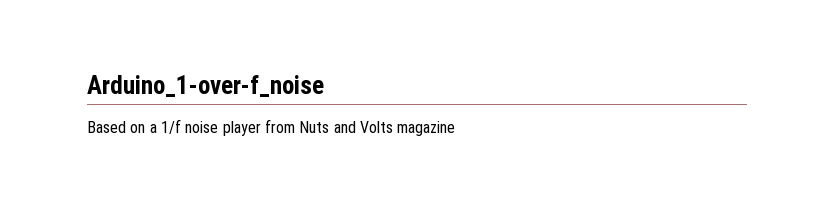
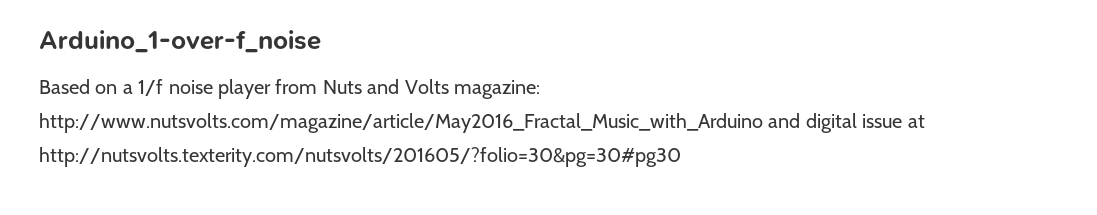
- Based on a 1/f noise player from Nuts and Volts magazine
+ Based on a 1/f noise player from Nuts and Volts magazine: http://www.nutsvolts.com/magazine/article/May2016_Fractal_Music_with_Arduino and digital issue at http://nutsvolts.texterity.com/nutsvolts/201605/?folio=30&pg=30#pg30

